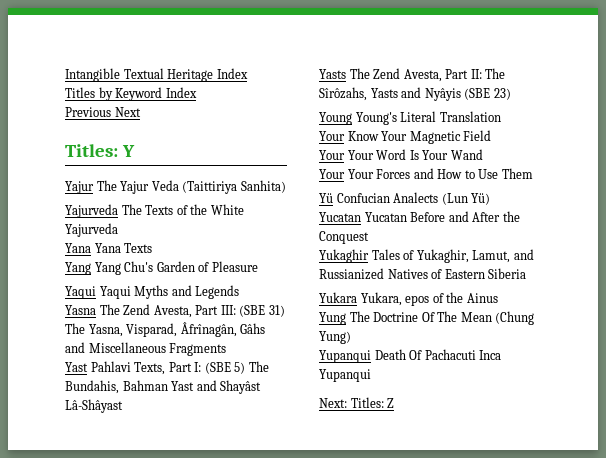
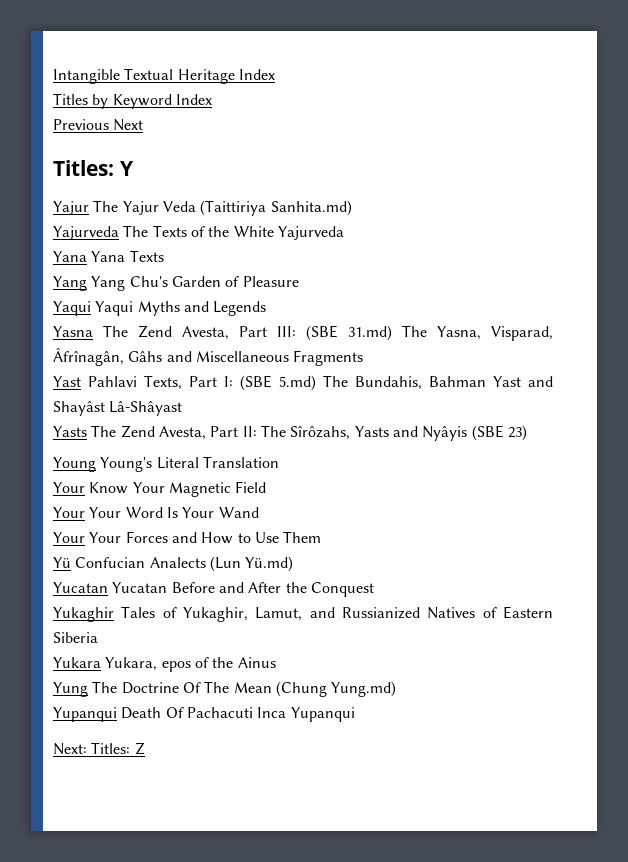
- Yajur The Yajur Veda (Taittiriya Sanhita)
+ Yajur The Yajur Veda (Taittiriya Sanhita.md)
- Yasna The Zend Avesta, Part III: (SBE 31) The Yasna, Visparad, Âfrînagân, Gâhs and Miscellaneous Fragments
+ Yasna The Zend Avesta, Part III: (SBE 31.md) The Yasna, Visparad, Âfrînagân, Gâhs and Miscellaneous Fragments
- Yast Pahlavi Texts, Part I: (SBE 5) The Bundahis, Bahman Yast and Shayâst Lâ-Shâyast
+ Yast Pahlavi Texts, Part I: (SBE 5.md) The Bundahis, Bahman Yast and Shayâst Lâ-Shâyast
- Yü Confucian Analects (Lun Yü)
+ Yü Confucian Analects (Lun Yü.md)
- Yung The Doctrine Of The Mean (Chung Yung)
+ Yung The Doctrine Of The Mean (Chung Yung.md)

